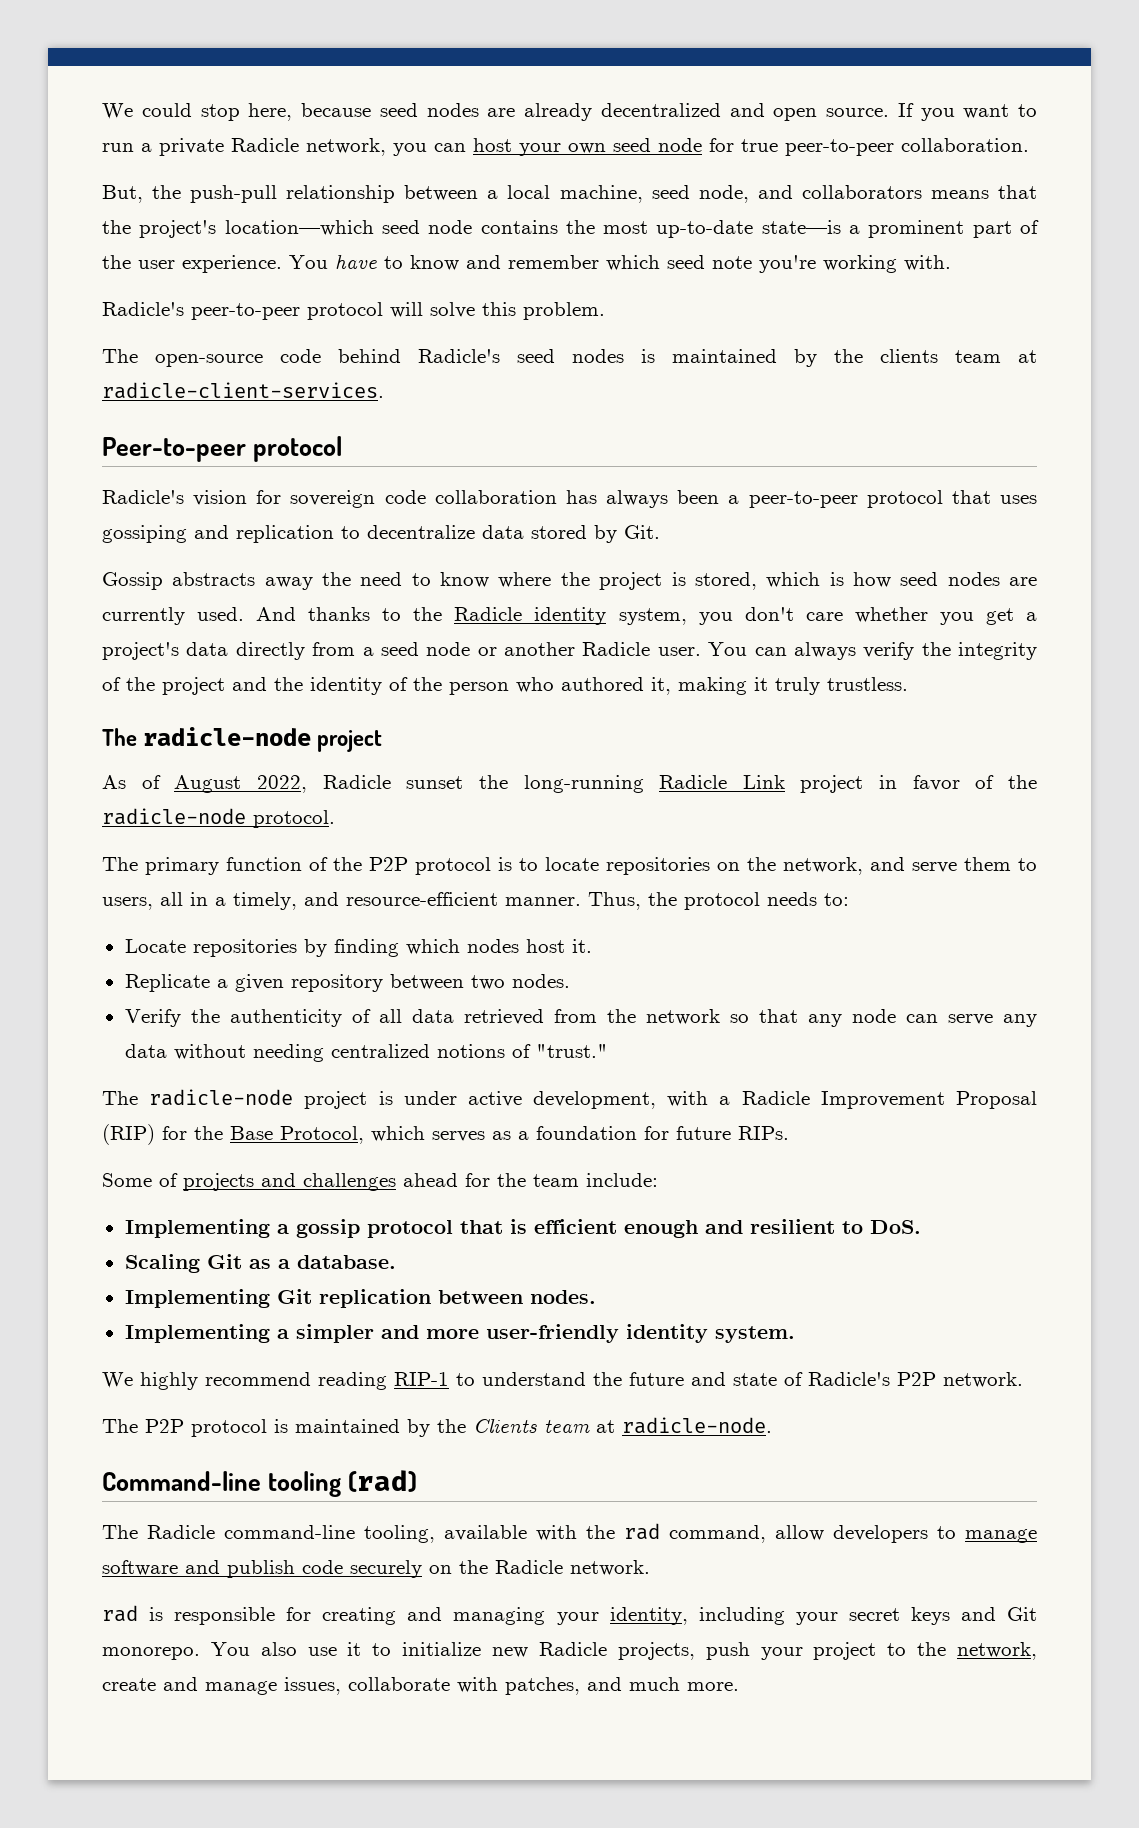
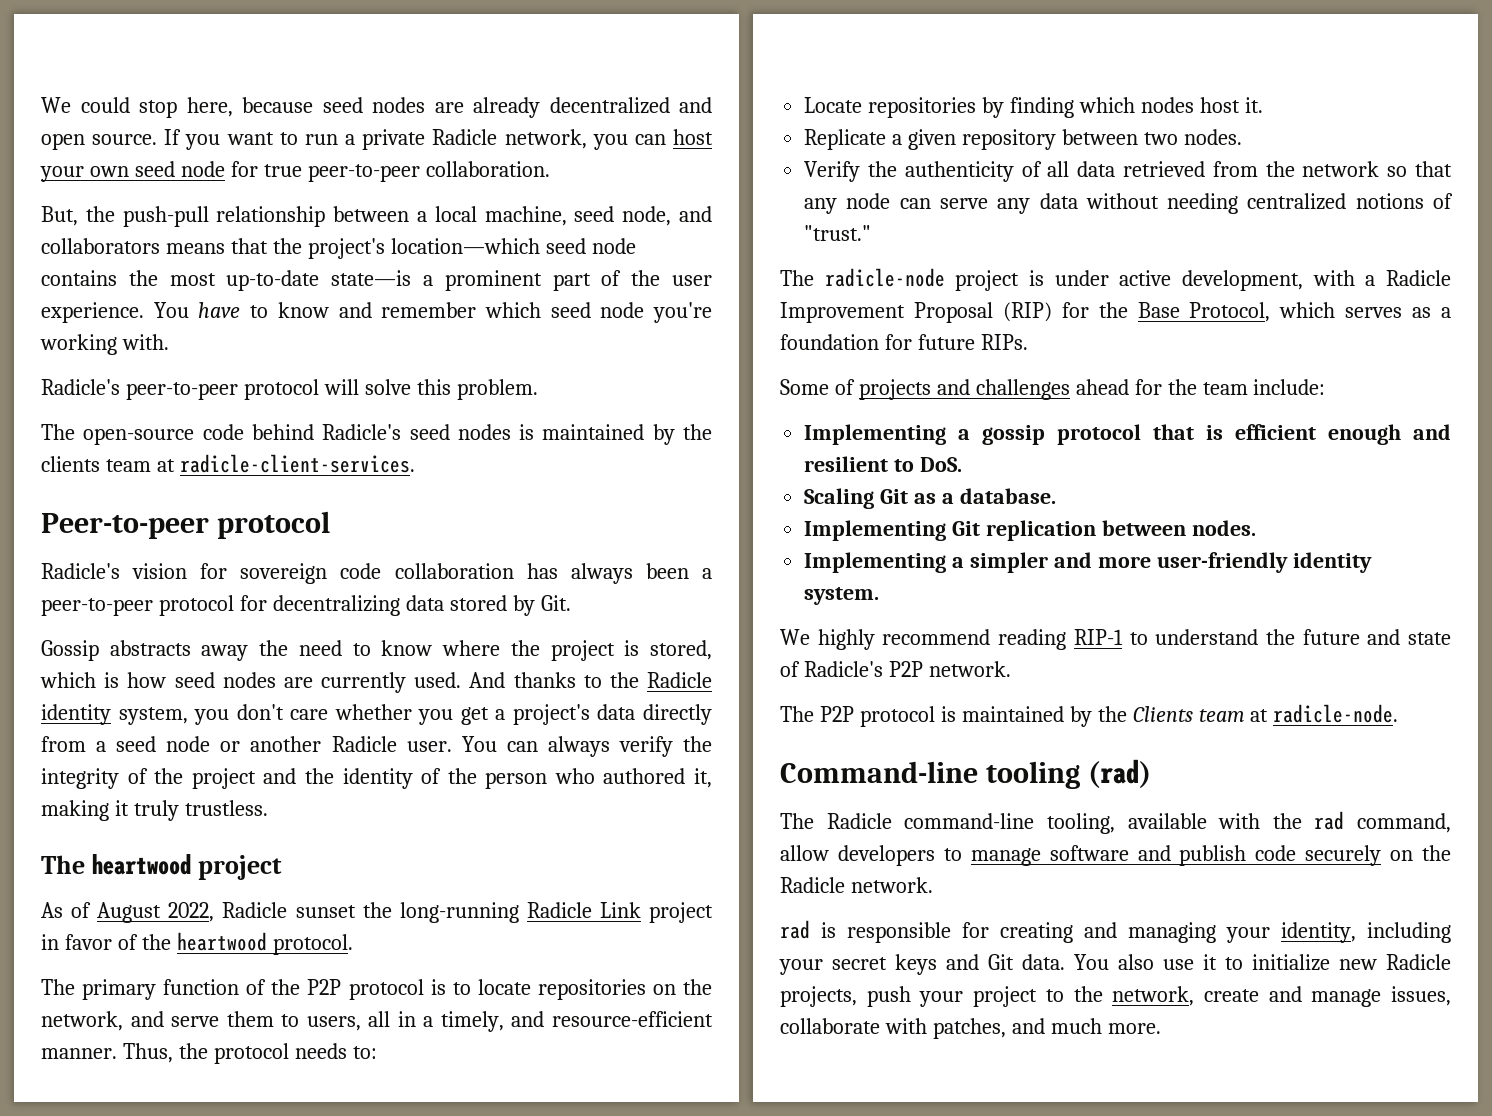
- You have to know and remember which seed note you're working with.
+ You have to know and remember which seed node you're working with.
- Radicle's vision for sovereign code collaboration has always been a peer-to-peer protocol that uses gossiping and replication to decentralize data stored by Git.
+ Radicle's vision for sovereign code collaboration has always been a peer-to-peer protocol for decentralizing data stored by Git.
  You can always verify the integrity of the project and the identity of the person who authored it, making it truly trustless.
- The radicle-node project
+ The heartwood project
- As of August 2022, Radicle sunset the long-running Radicle Link project in favor of the radicle-node protocol.
+ As of August 2022, Radicle sunset the long-running Radicle Link project in favor of the heartwood protocol.
- rad is responsible for creating and managing your identity, including your secret keys and Git monorepo.
+ rad is responsible for creating and managing your identity, including your secret keys and Git data.

